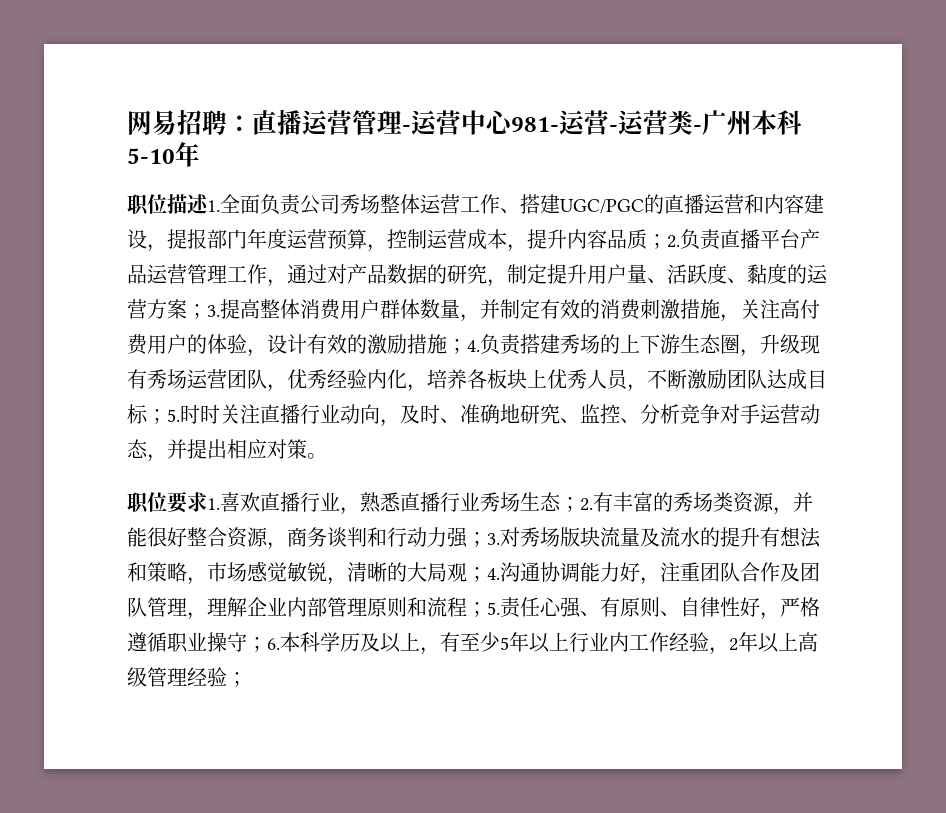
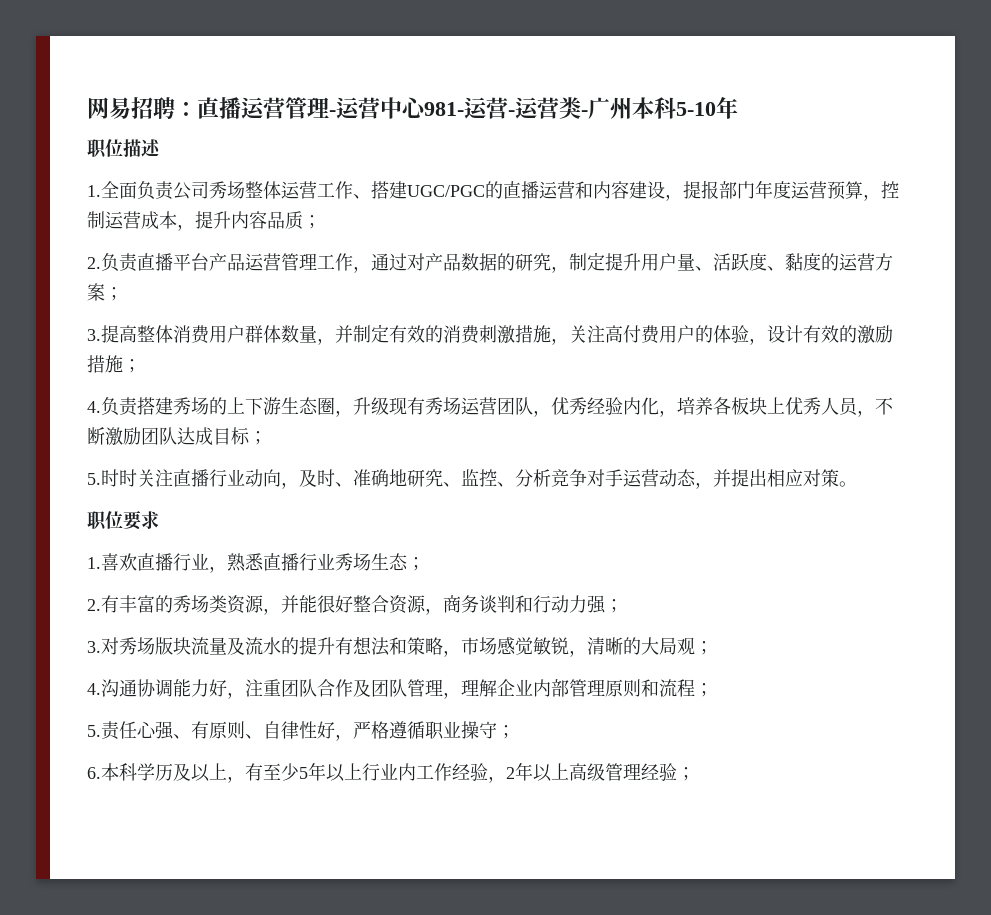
- 职位描述1.全面负责公司秀场整体运营工作、搭建UGC/PGC的直播运营和内容建设，提报部门年度运营预算，控制运营成本，提升内容品质；2.负责直播平台产品运营管理工作，通过对产品数据的研究，制定提升用户量、活跃度、黏度的运营方案；3.提高整体消费用户群体数量，并制定有效的消费刺激措施，关注高付费用户的体验，设计有效的激励措施；4.负责搭建秀场的上下游生态圈，升级现有秀场运营团队，优秀经验内化，培养各板块上优秀人员，不断激励团队达成目标；5.时时关注直播行业动向，及时、准确地研究、监控、分析竞争对手运营动态，并提出相应对策。
+ 职位描述
+ 1.全面负责公司秀场整体运营工作、搭建UGC/PGC的直播运营和内容建设，提报部门年度运营预算，控制运营成本，提升内容品质；
+ 2.负责直播平台产品运营管理工作，通过对产品数据的研究，制定提升用户量、活跃度、黏度的运营方案；
+ 3.提高整体消费用户群体数量，并制定有效的消费刺激措施，关注高付费用户的体验，设计有效的激励措施；
+ 4.负责搭建秀场的上下游生态圈，升级现有秀场运营团队，优秀经验内化，培养各板块上优秀人员，不断激励团队达成目标；
+ 5.时时关注直播行业动向，及时、准确地研究、监控、分析竞争对手运营动态，并提出相应对策。
- 职位要求1.喜欢直播行业，熟悉直播行业秀场生态；2.有丰富的秀场类资源，并能很好整合资源，商务谈判和行动力强；3.对秀场版块流量及流水的提升有想法和策略，市场感觉敏锐，清晰的大局观；4.沟通协调能力好，注重团队合作及团队管理，理解企业内部管理原则和流程；5.责任心强、有原则、自律性好，严格遵循职业操守；6.本科学历及以上，有至少5年以上行业内工作经验，2年以上高级管理经验；
+ 职位要求
+ 1.喜欢直播行业，熟悉直播行业秀场生态；
+ 2.有丰富的秀场类资源，并能很好整合资源，商务谈判和行动力强；
+ 3.对秀场版块流量及流水的提升有想法和策略，市场感觉敏锐，清晰的大局观；
+ 4.沟通协调能力好，注重团队合作及团队管理，理解企业内部管理原则和流程；
+ 5.责任心强、有原则、自律性好，严格遵循职业操守；
+ 6.本科学历及以上，有至少5年以上行业内工作经验，2年以上高级管理经验；

